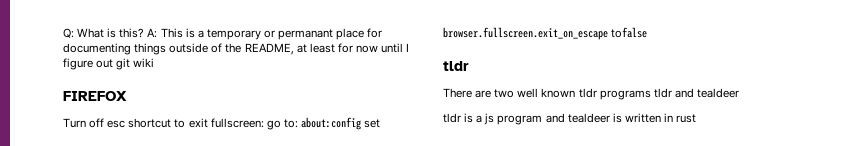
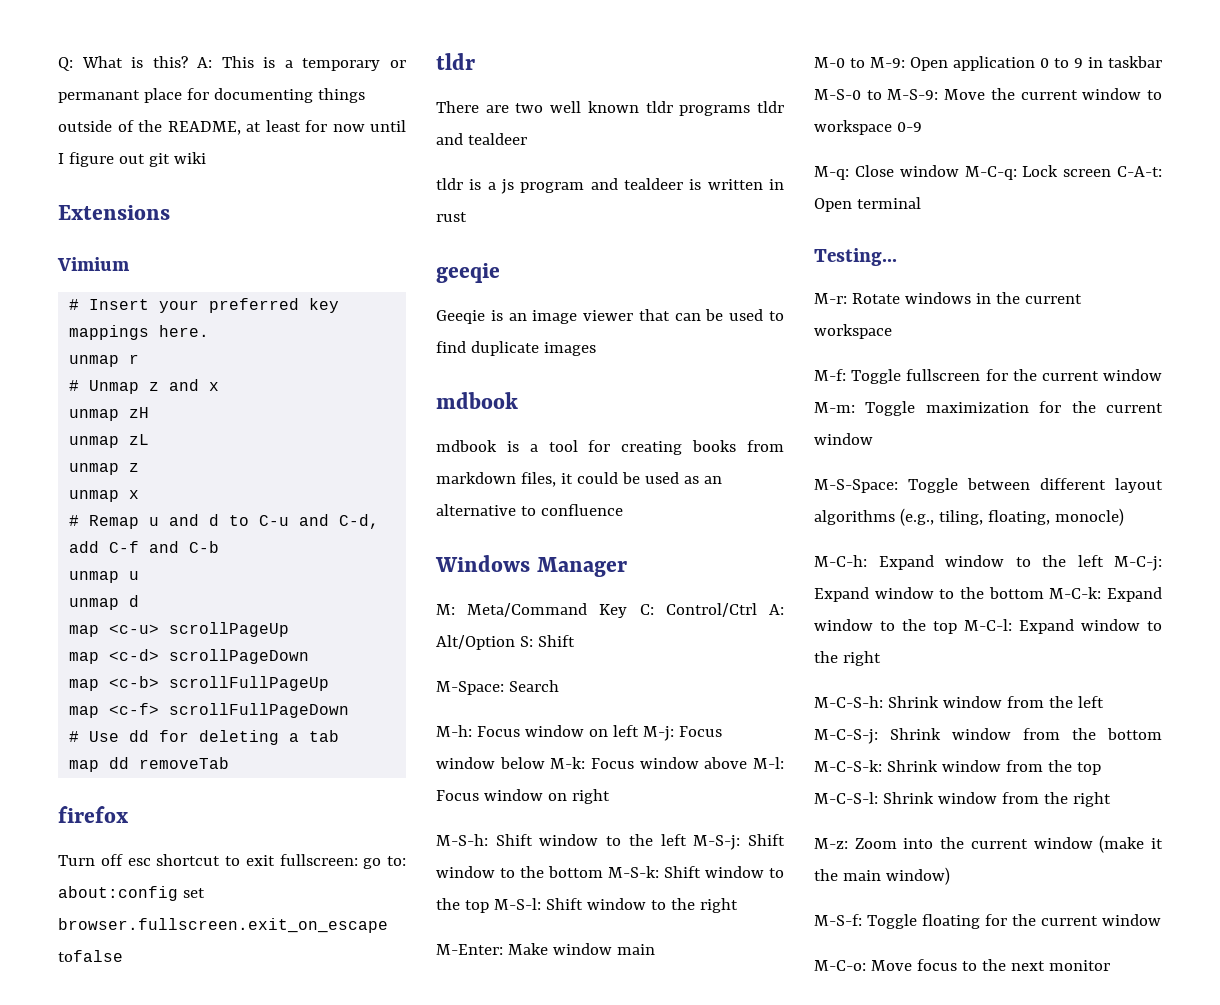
- FIREFOX
+ Extensions
+ Vimium
+ # Insert your preferred key mappings here.
+ unmap r
+ # Unmap z and x
+ unmap zH
+ unmap zL
+ unmap z
+ unmap x
+ # Remap u and d to C-u and C-d, add C-f and C-b
+ unmap u
+ unmap d
+ map <c-u> scrollPageUp
+ map <c-d> scrollPageDown
+ map <c-b> scrollFullPageUp
+ map <c-f> scrollFullPageDown
+ # Use dd for deleting a tab
+ map dd removeTab
+ firefox
+ geeqie
+ Geeqie is an image viewer that can be used to find duplicate images
+ mdbook
+ mdbook is a tool for creating books from markdown files, it could be used as an alternative to confluence
+ Windows Manager
+ M: Meta/Command Key C: Control/Ctrl A: Alt/Option S: Shift
+ M-Space: Search
+ M-h: Focus window on left M-j: Focus window below M-k: Focus window above M-l: Focus window on right
+ M-S-h: Shift window to the left M-S-j: Shift window to the bottom M-S-k: Shift window to the top M-S-l: Shift window to the right
+ M-Enter: Make window main
+ M-0 to M-9: Open application 0 to 9 in taskbar M-S-0 to M-S-9: Move the current window to workspace 0-9
+ M-q: Close window M-C-q: Lock screen C-A-t: Open terminal
+ Testing...
+ M-r: Rotate windows in the current workspace
+ M-f: Toggle fullscreen for the current window M-m: Toggle maximization for the current window
+ M-S-Space: Toggle between different layout algorithms (e.g., tiling, floating, monocle)
+ M-C-h: Expand window to the left M-C-j: Expand window to the bottom M-C-k: Expand window to the top M-C-l: Expand window to the right
+ M-C-S-h: Shrink window from the left M-C-S-j: Shrink window from the bottom M-C-S-k: Shrink window from the top M-C-S-l: Shrink window from the right
+ M-z: Zoom into the current window (make it the main window)
+ M-S-f: Toggle floating for the current window
+ M-C-o: Move focus to the next monitor

